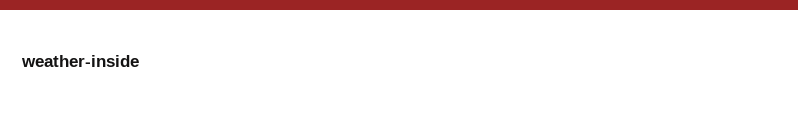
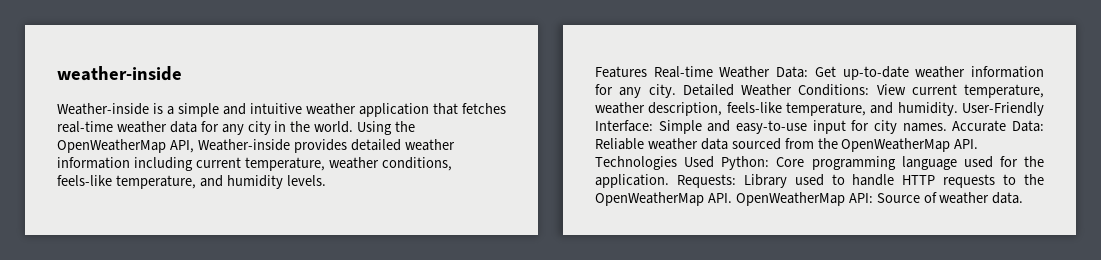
+ Weather-inside is a simple and intuitive weather application that fetches real-time weather data for any city in the world. Using the OpenWeatherMap API, Weather-inside provides detailed weather information including current temperature, weather conditions, feels-like temperature, and humidity levels.
+ Features Real-time Weather Data: Get up-to-date weather information for any city. Detailed Weather Conditions: View current temperature, weather description, feels-like temperature, and humidity. User-Friendly Interface: Simple and easy-to-use input for city names. Accurate Data: Reliable weather data sourced from the OpenWeatherMap API. Technologies Used Python: Core programming language used for the application. Requests: Library used to handle HTTP requests to the OpenWeatherMap API. OpenWeatherMap API: Source of weather data.

